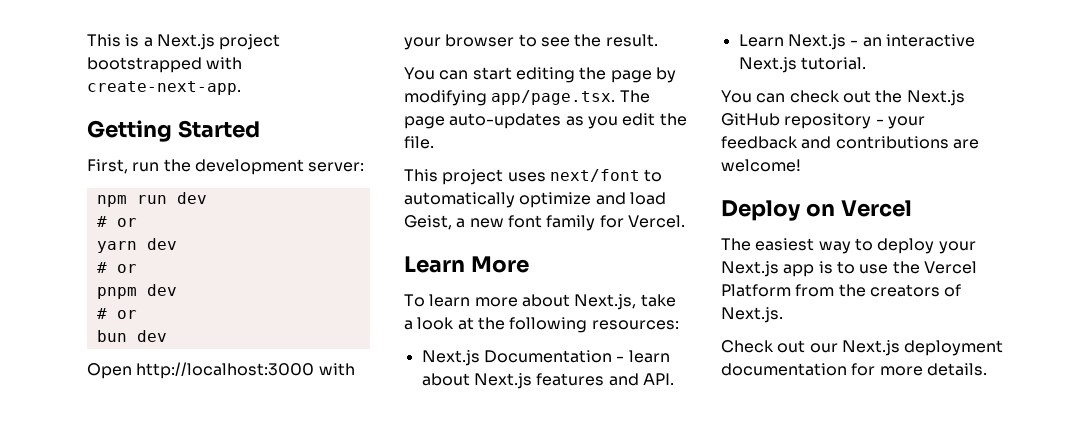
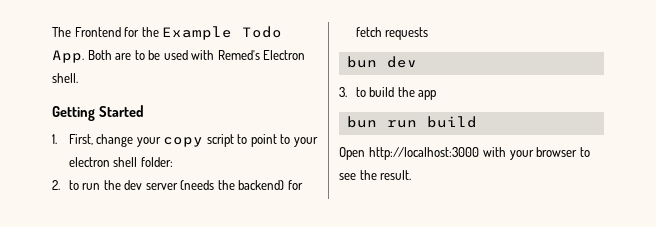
- This is a Next.js project bootstrapped with create-next-app.
+ The Frontend for the Example Todo App. Both are to be used with Remed's Electron shell.
  Getting Started
- First, run the development server:
- npm run dev
- # or
- yarn dev
- # or
- pnpm dev
- # or
+ 1. First, change your copy script to point to your electron shell folder:
+ 2. to run the dev server (needs the backend) for fetch requests
  bun dev
+ 3. to build the app
+ bun run build
- You can start editing the page by modifying app/page.tsx. The page auto-updates as you edit the file.
- This project uses next/font to automatically optimize and load Geist, a new font family for Vercel.
- Learn More
- To learn more about Next.js, take a look at the following resources:
- Next.js Documentation - learn about Next.js features and API.
- Learn Next.js - an interactive Next.js tutorial.
- You can check out the Next.js GitHub repository - your feedback and contributions are welcome!
- Deploy on Vercel
- The easiest way to deploy your Next.js app is to use the Vercel Platform from the creators of Next.js.
- Check out our Next.js deployment documentation for more details.

